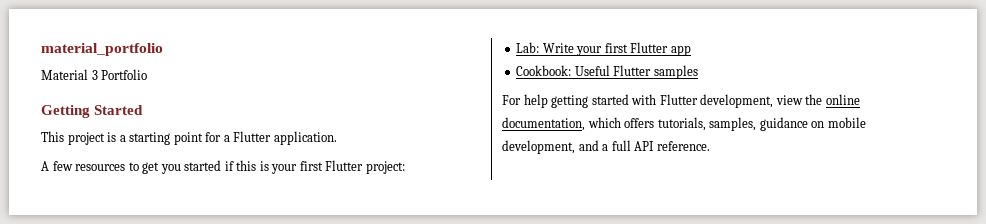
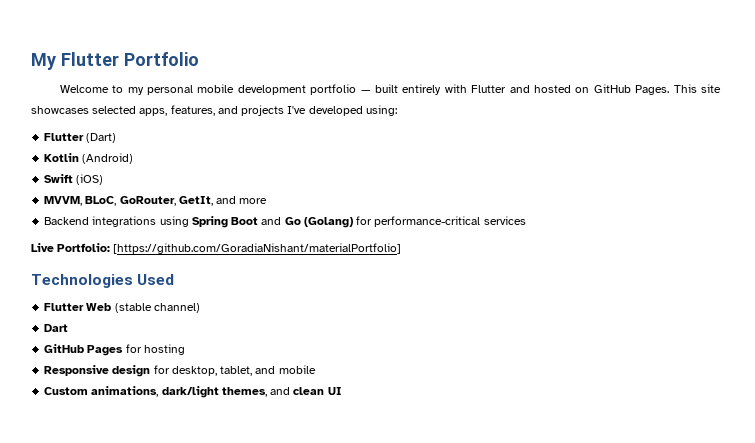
- material_portfolio
- Material 3 Portfolio
- Getting Started
- This project is a starting point for a Flutter application.
- A few resources to get you started if this is your first Flutter project:
- Lab: Write your first Flutter app
- Cookbook: Useful Flutter samples
- For help getting started with Flutter development, view the online documentation, which offers tutorials, samples, guidance on mobile development, and a full API reference.
+ My Flutter Portfolio
+ Welcome to my personal mobile development portfolio — built entirely with Flutter and hosted on GitHub Pages. This site showcases selected apps, features, and projects I've developed using:
+ Flutter (Dart)
+ Kotlin (Android)
+ Swift (iOS)
+ MVVM, BLoC, GoRouter, GetIt, and more
+ Backend integrations using Spring Boot and Go (Golang) for performance-critical services
+ Live Portfolio: [https://github.com/GoradiaNishant/materialPortfolio]
+ Technologies Used
+ Flutter Web (stable channel)
+ Dart
+ GitHub Pages for hosting
+ Responsive design for desktop, tablet, and mobile
+ Custom animations, dark/light themes, and clean UI

